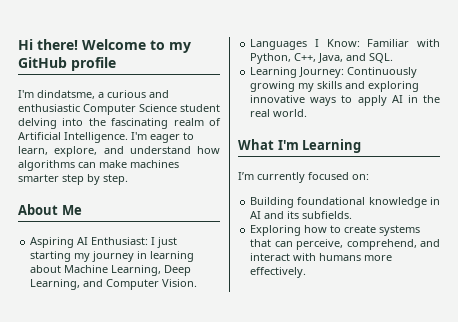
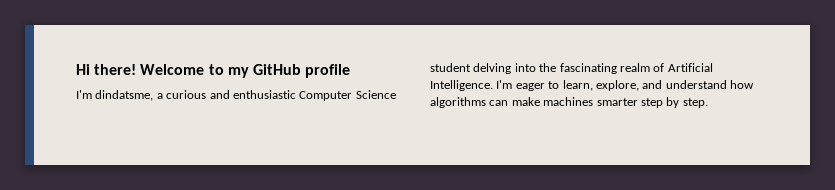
- About Me
- Aspiring AI Enthusiast: I just starting my journey in learning about Machine Learning, Deep Learning, and Computer Vision.
- Languages I Know: Familiar with Python, C++, Java, and SQL.
- Learning Journey: Continuously growing my skills and exploring innovative ways to apply AI in the real world.
- What I'm Learning
- I’m currently focused on:
- Building foundational knowledge in AI and its subfields.
- Exploring how to create systems that can perceive, comprehend, and interact with humans more effectively.

